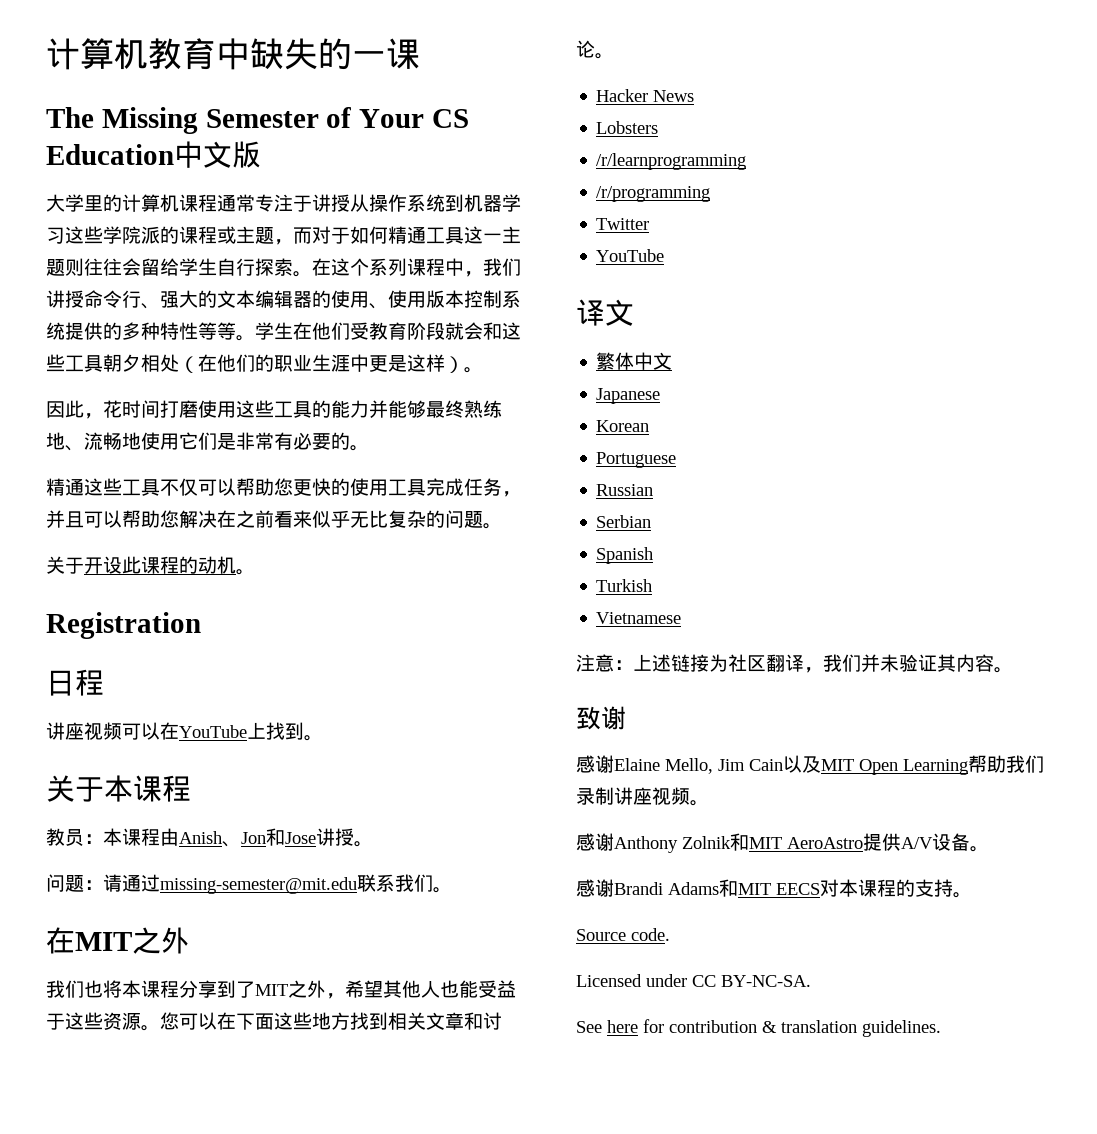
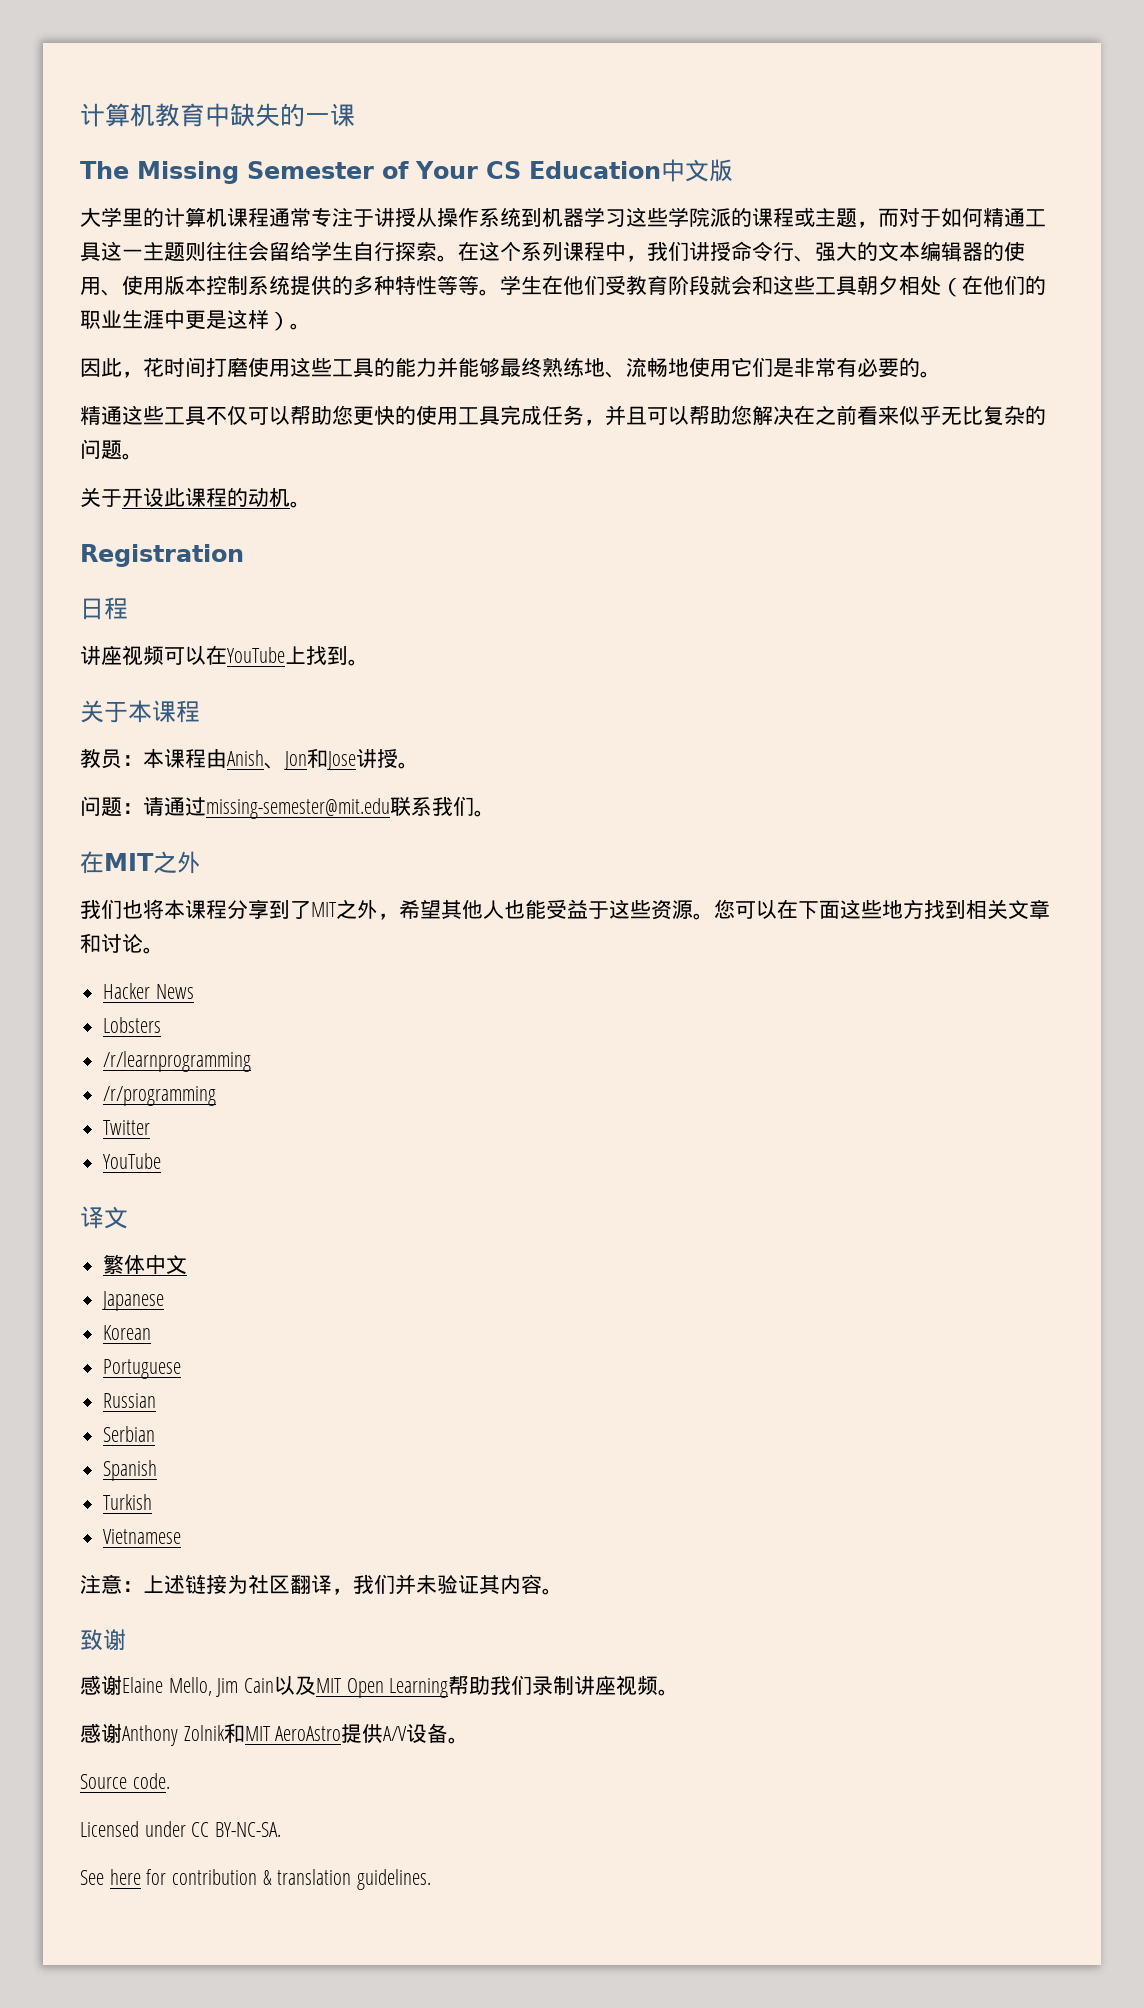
- 感谢Brandi Adams和MIT EECS对本课程的支持。

